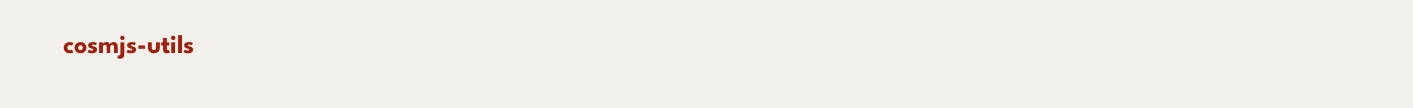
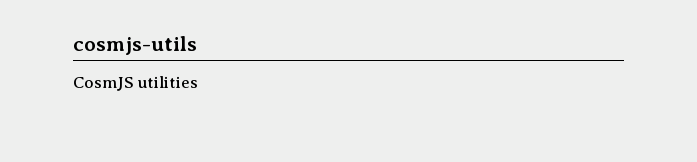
+ CosmJS utilities

